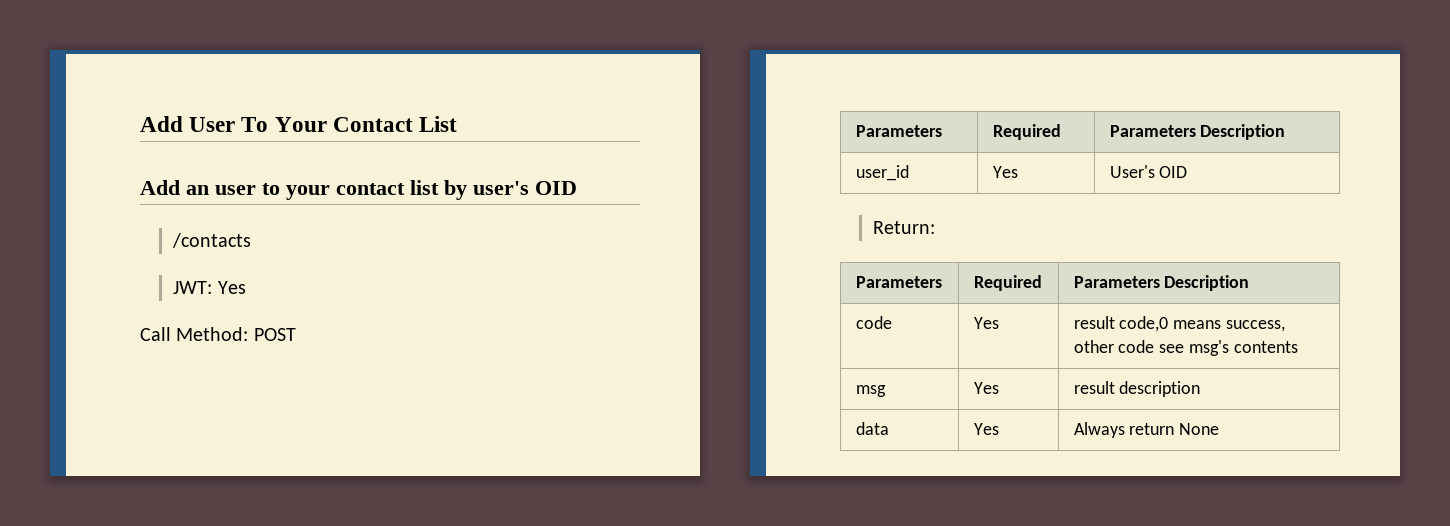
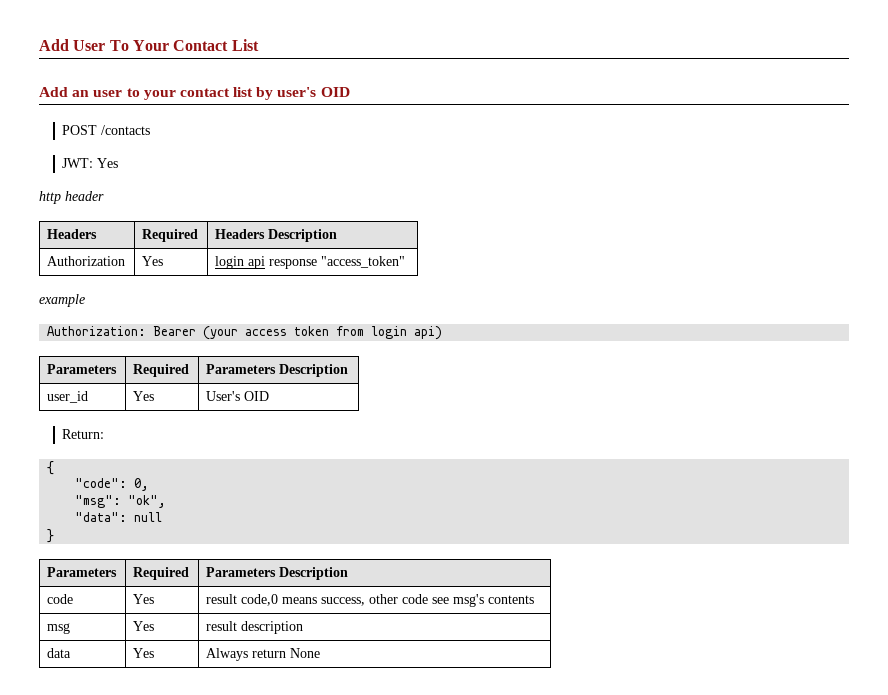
- /contacts
+ POST /contacts
- Call Method: POST
+ http header
+ Headers | Required | Headers Description
+ Authorization | Yes | login api response "access_token"
+ example
+ Authorization: Bearer (your access token from login api)
+ {
+ "code": 0,
+ "msg": "ok",
+ "data": null
+ }

